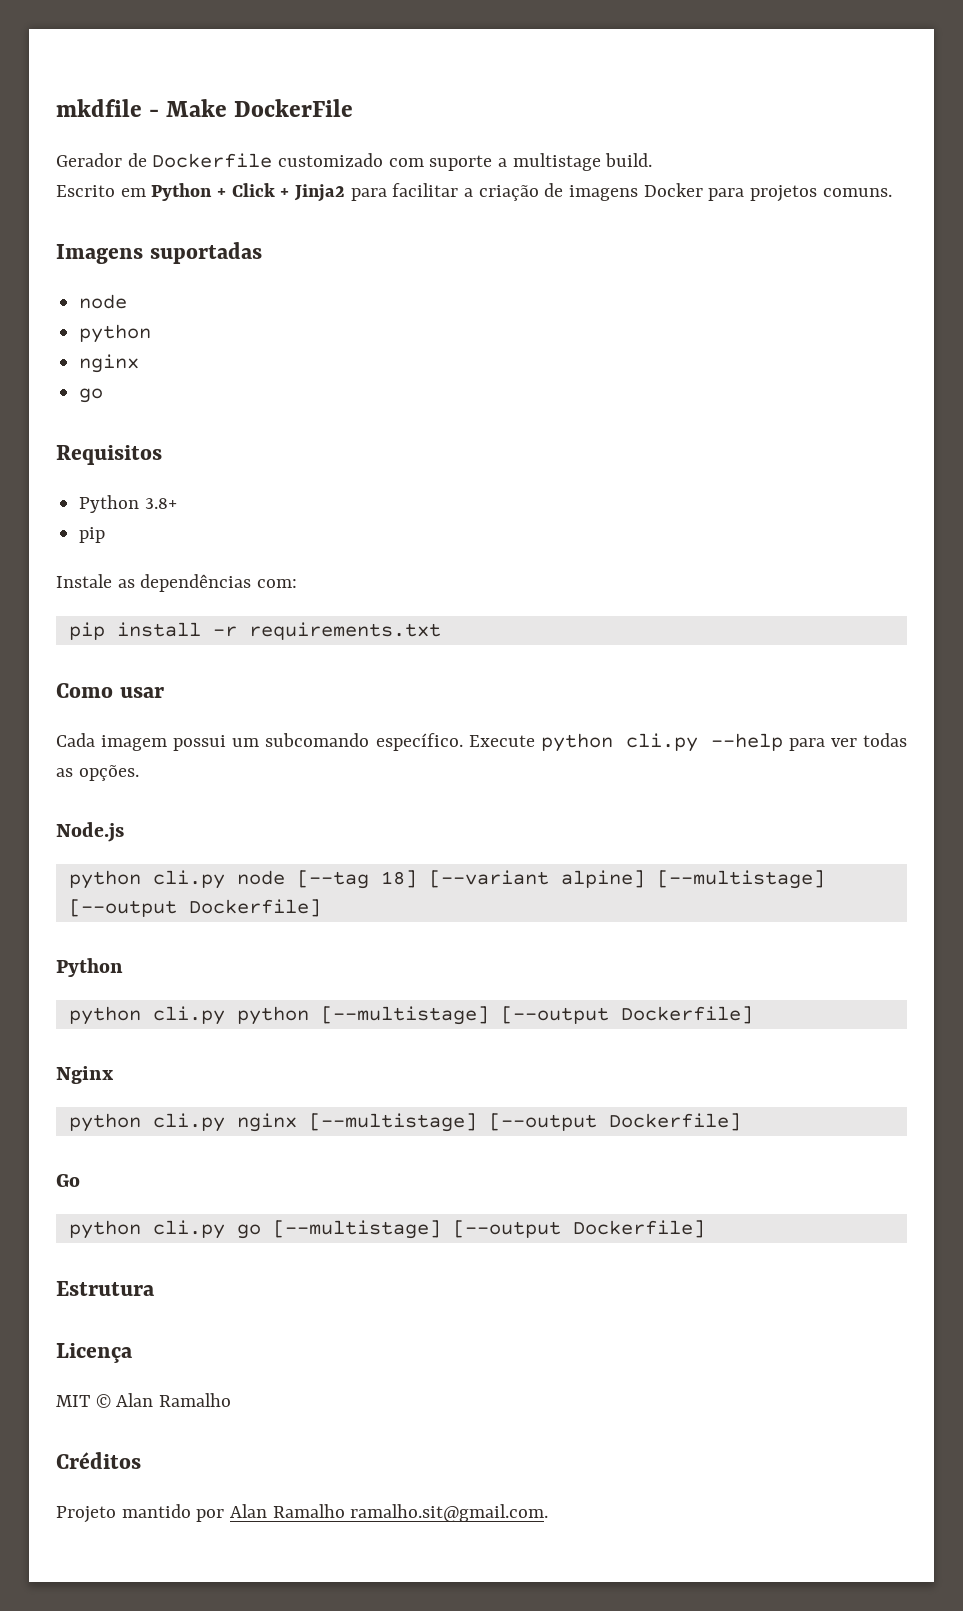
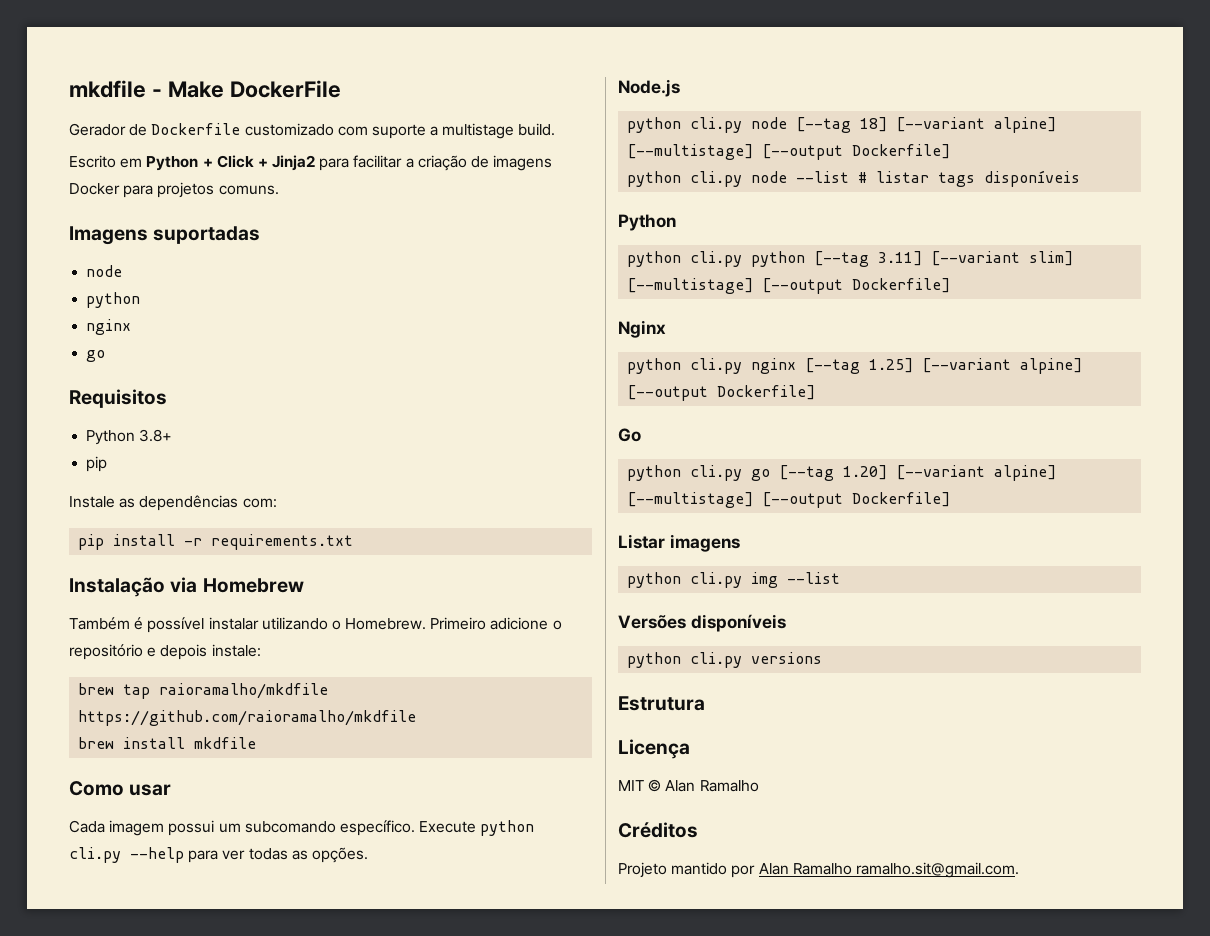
+ Instalação via Homebrew
+ Também é possível instalar utilizando o Homebrew. Primeiro adicione o repositório e depois instale:
+ brew tap raioramalho/mkdfile https://github.com/raioramalho/mkdfile
+ brew install mkdfile
+ python cli.py node --list # listar tags disponíveis
- python cli.py python [--multistage] [--output Dockerfile]
+ python cli.py python [--tag 3.11] [--variant slim] [--multistage] [--output Dockerfile]
- python cli.py nginx [--multistage] [--output Dockerfile]
+ python cli.py nginx [--tag 1.25] [--variant alpine] [--output Dockerfile]
- python cli.py go [--multistage] [--output Dockerfile]
+ python cli.py go [--tag 1.20] [--variant alpine] [--multistage] [--output Dockerfile]
+ Listar imagens
+ python cli.py img --list
+ Versões disponíveis
+ python cli.py versions

